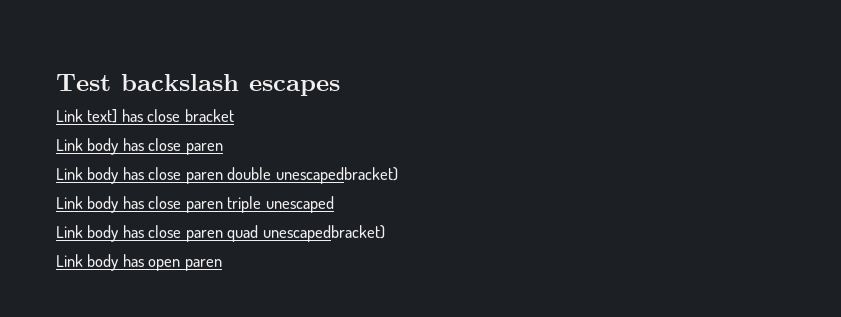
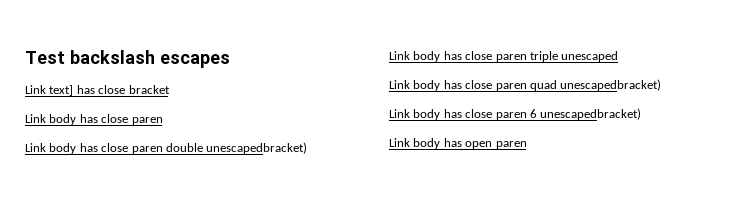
+ Link body has close paren 6 unescapedbracket)

